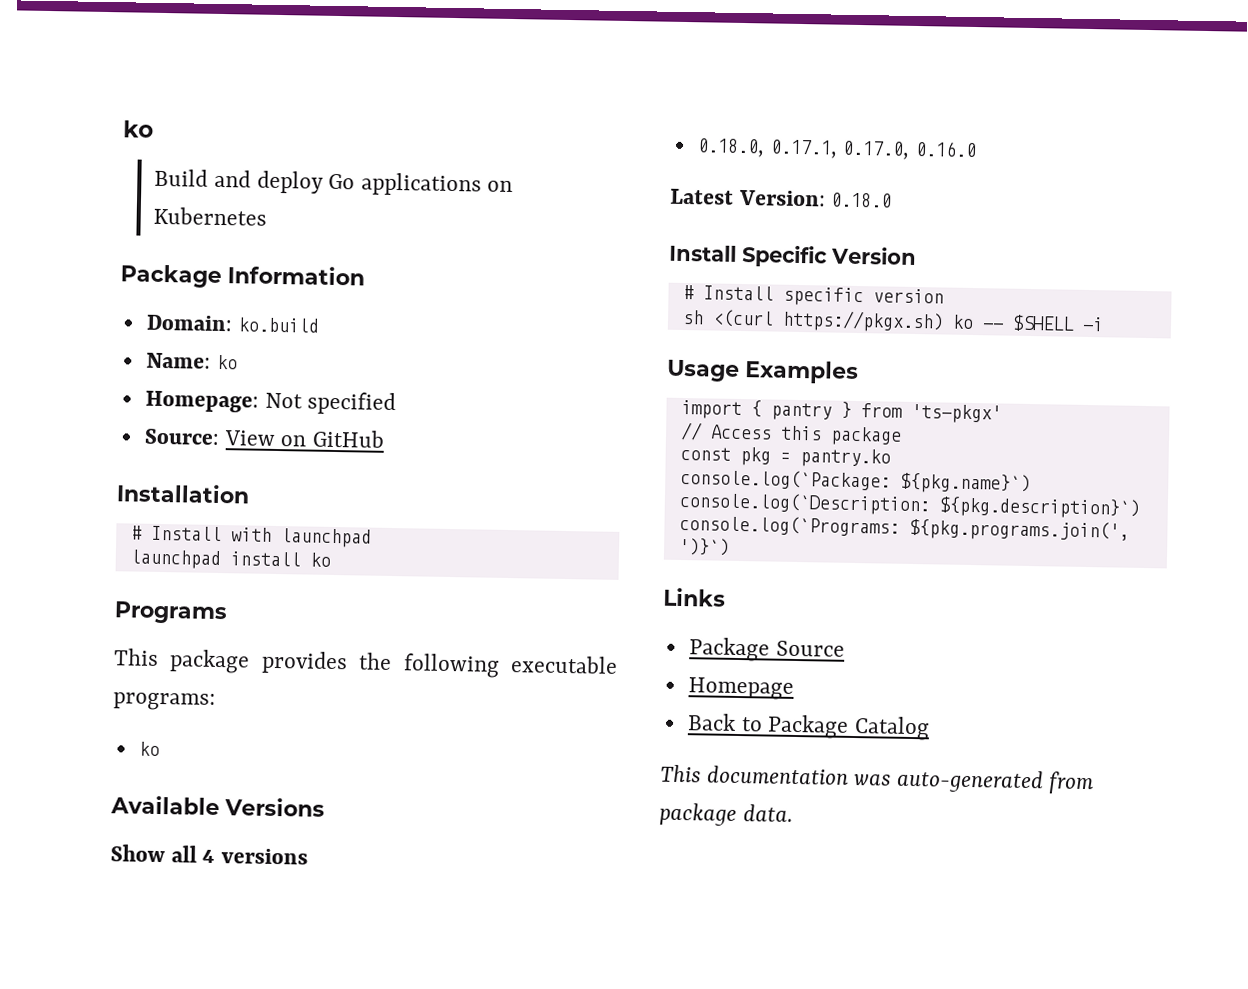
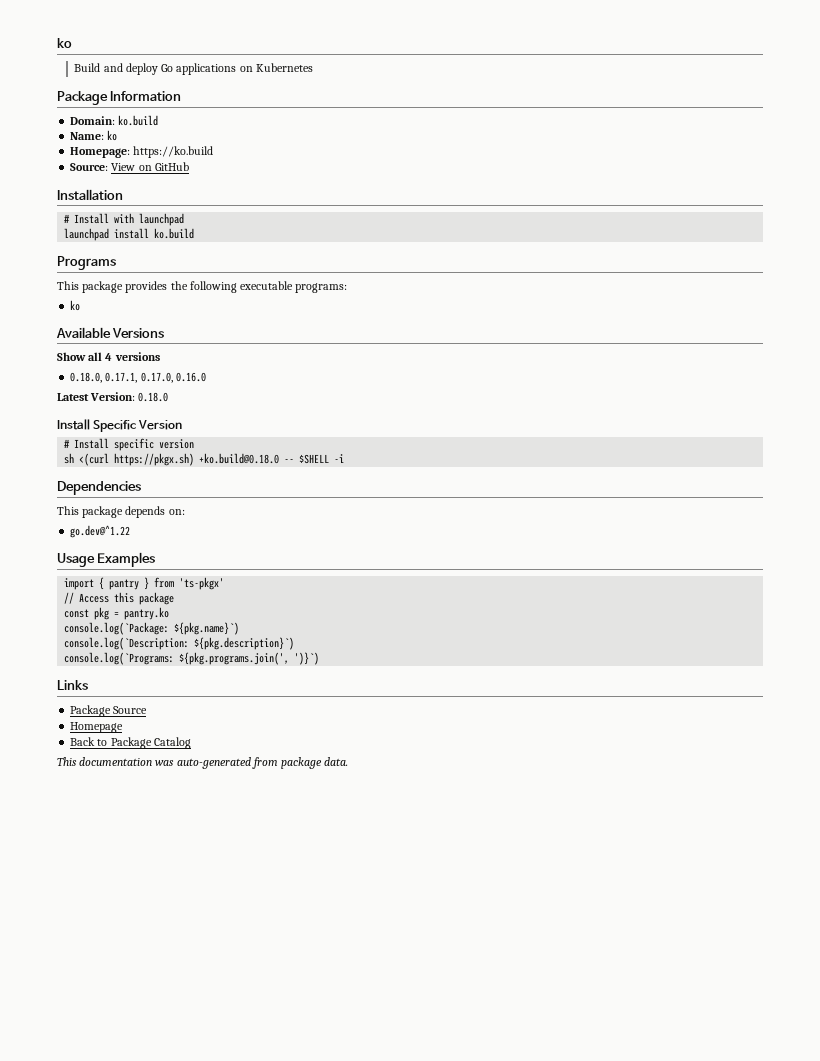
- Homepage: Not specified
+ Homepage: https://ko.build
- launchpad install ko
+ launchpad install ko.build
- sh <(curl https://pkgx.sh) ko -- $SHELL -i
+ sh <(curl https://pkgx.sh) +ko.build@0.18.0 -- $SHELL -i
+ Dependencies
+ This package depends on:
+ go.dev@^1.22

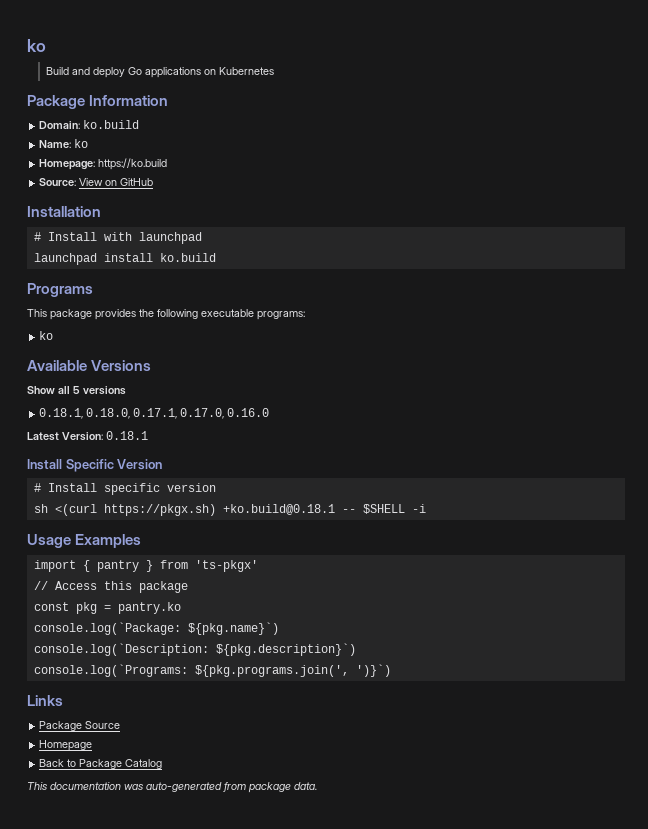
- Show all 4 versions
+ Show all 5 versions
- 0.18.0, 0.17.1, 0.17.0, 0.16.0
+ 0.18.1, 0.18.0, 0.17.1, 0.17.0, 0.16.0
- Latest Version: 0.18.0
+ Latest Version: 0.18.1
- sh <(curl https://pkgx.sh) +ko.build@0.18.0 -- $SHELL -i
+ sh <(curl https://pkgx.sh) +ko.build@0.18.1 -- $SHELL -i
- Dependencies
- This package depends on:
- go.dev@^1.22

